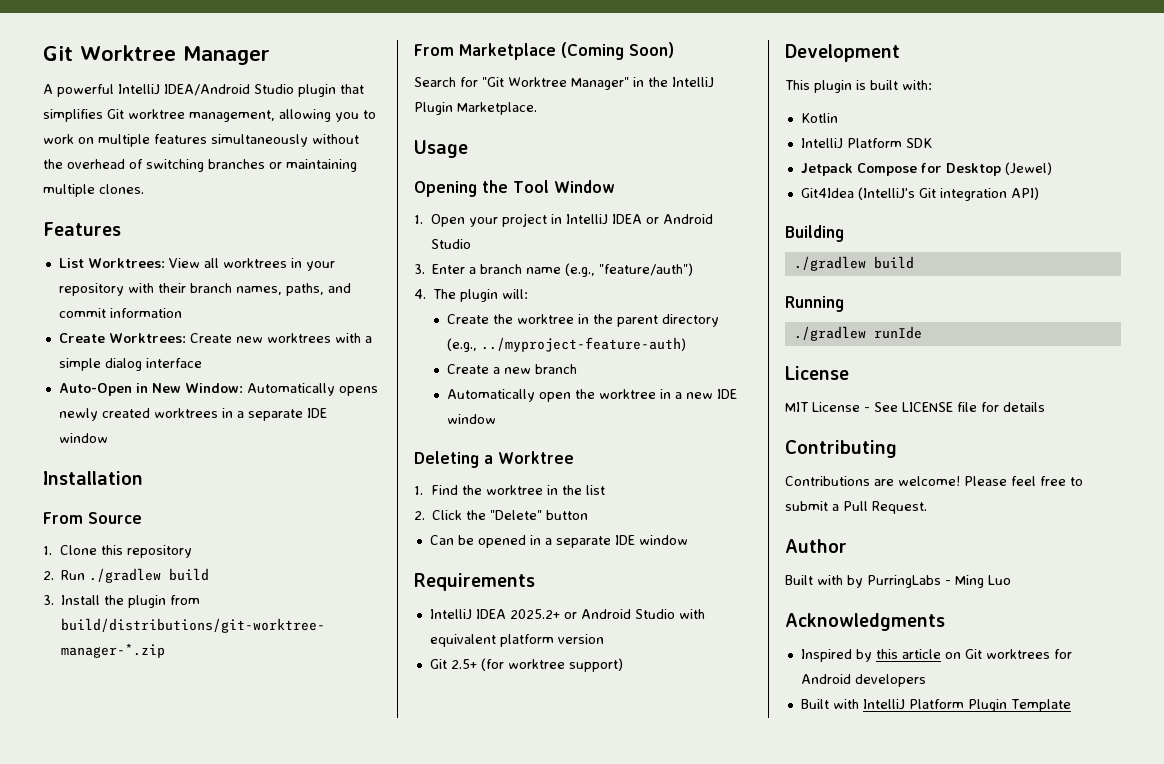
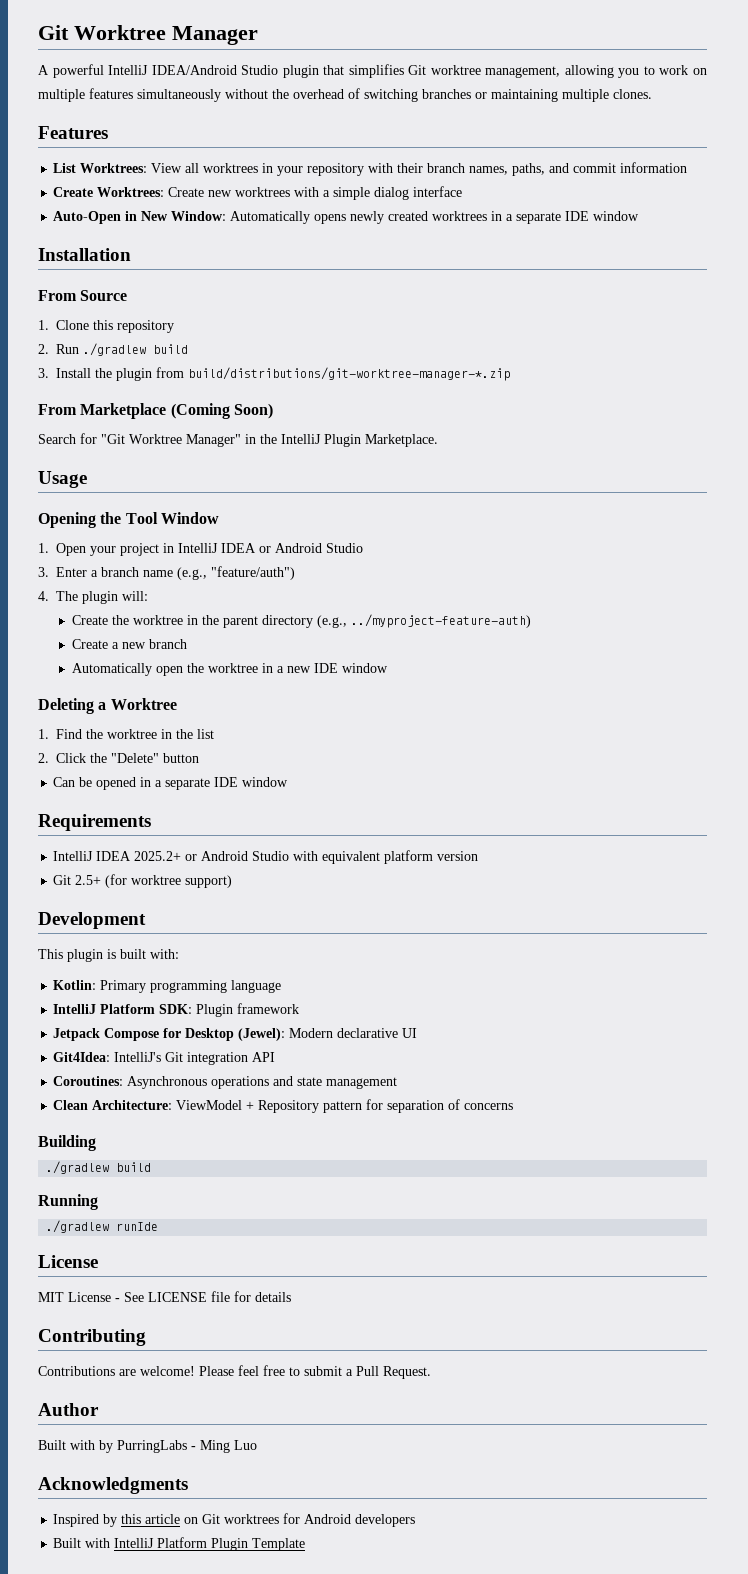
- Kotlin
- IntelliJ Platform SDK
+ Kotlin: Primary programming language
+ IntelliJ Platform SDK: Plugin framework
- Jetpack Compose for Desktop (Jewel)
- Git4Idea (IntelliJ's Git integration API)
+ Jetpack Compose for Desktop (Jewel): Modern declarative UI
+ Git4Idea: IntelliJ's Git integration API
+ Coroutines: Asynchronous operations and state management
+ Clean Architecture: ViewModel + Repository pattern for separation of concerns

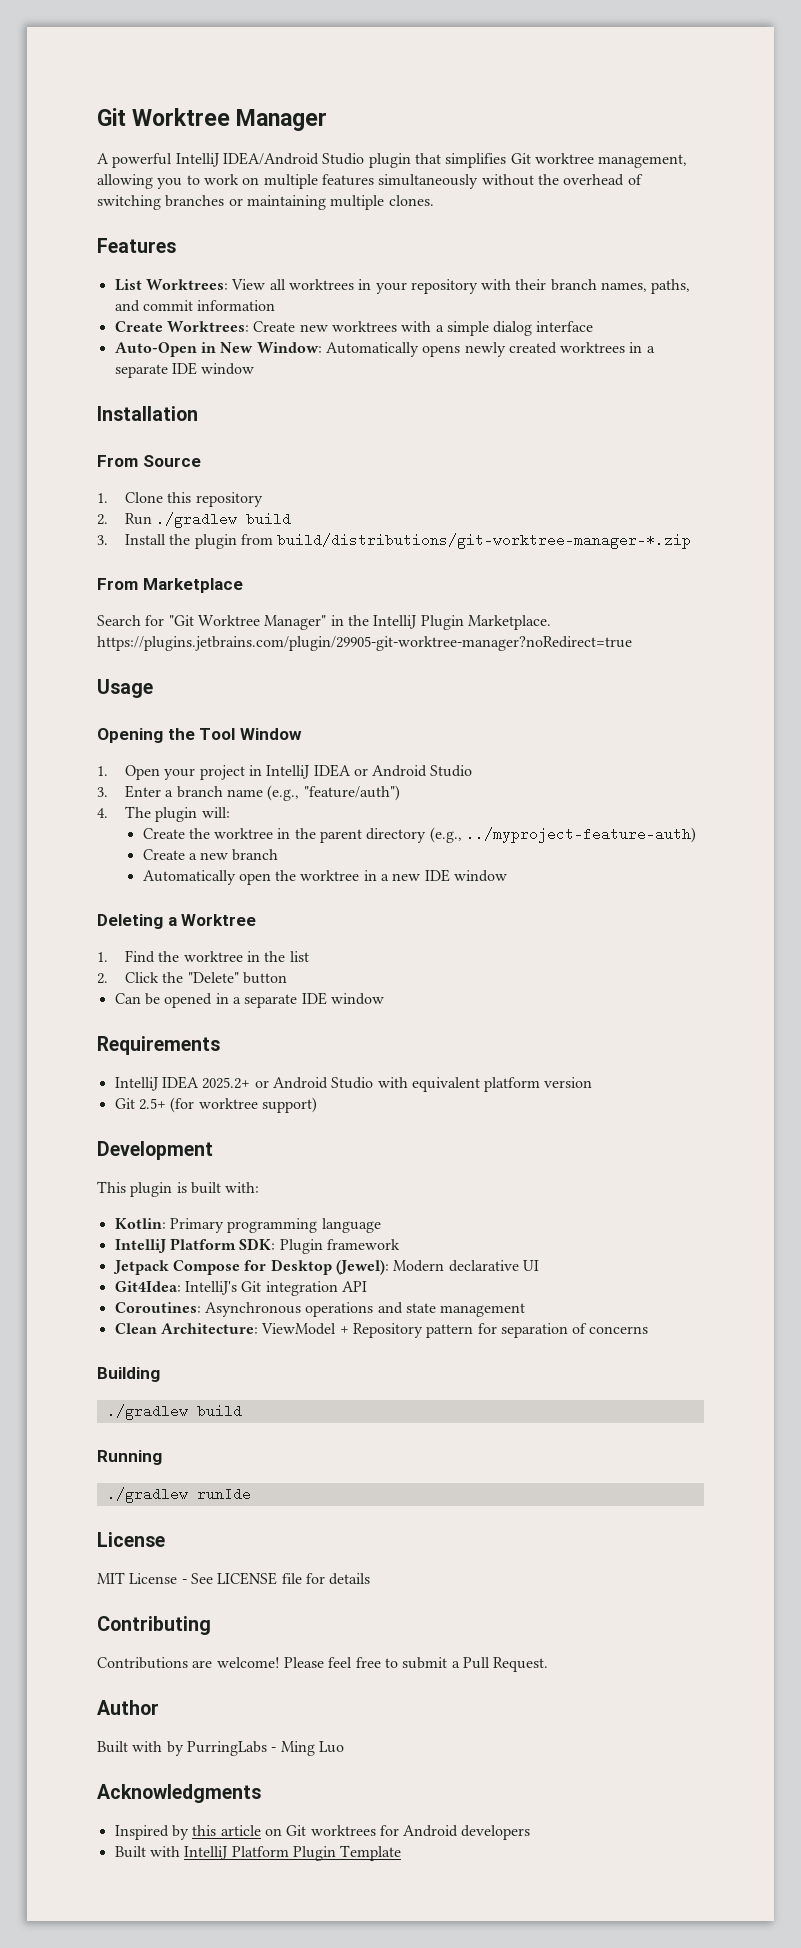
- From Marketplace (Coming Soon)
+ From Marketplace
- Search for "Git Worktree Manager" in the IntelliJ Plugin Marketplace.
+ Search for "Git Worktree Manager" in the IntelliJ Plugin Marketplace. https://plugins.jetbrains.com/plugin/29905-git-worktree-manager?noRedirect=true

